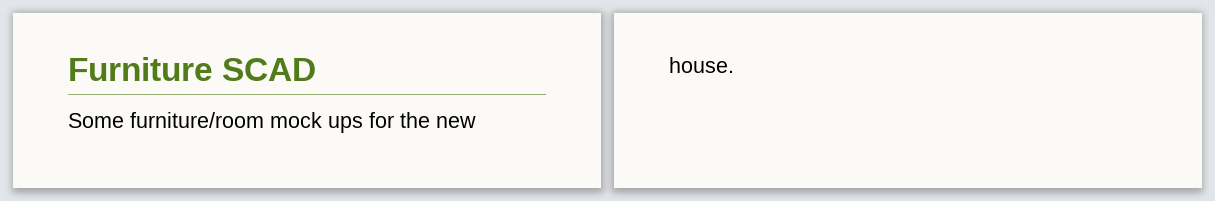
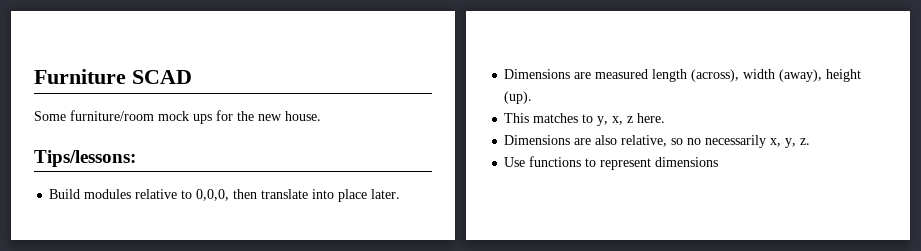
+ Tips/lessons:
+ Build modules relative to 0,0,0, then translate into place later.
+ Dimensions are measured length (across), width (away), height (up).
+ This matches to y, x, z here.
+ Dimensions are also relative, so no necessarily x, y, z.
+ Use functions to represent dimensions

